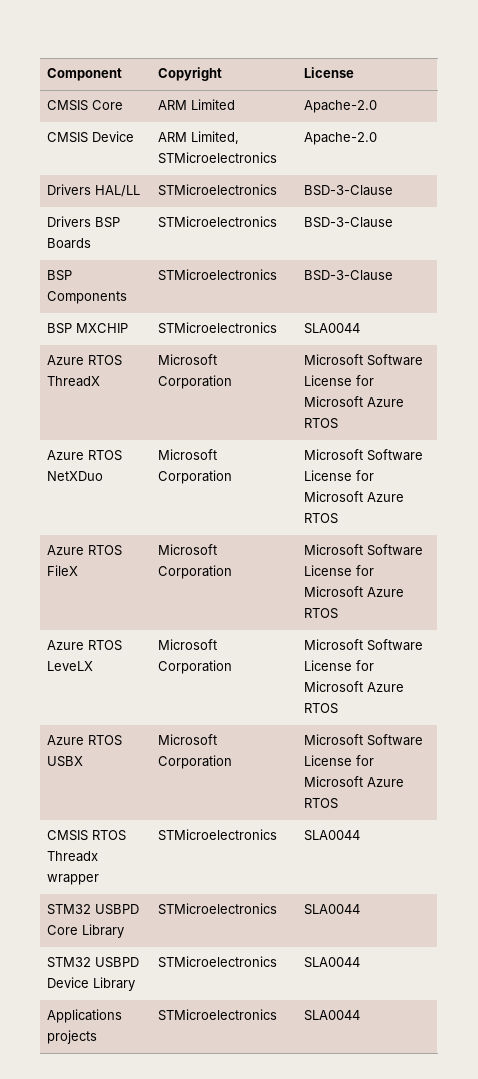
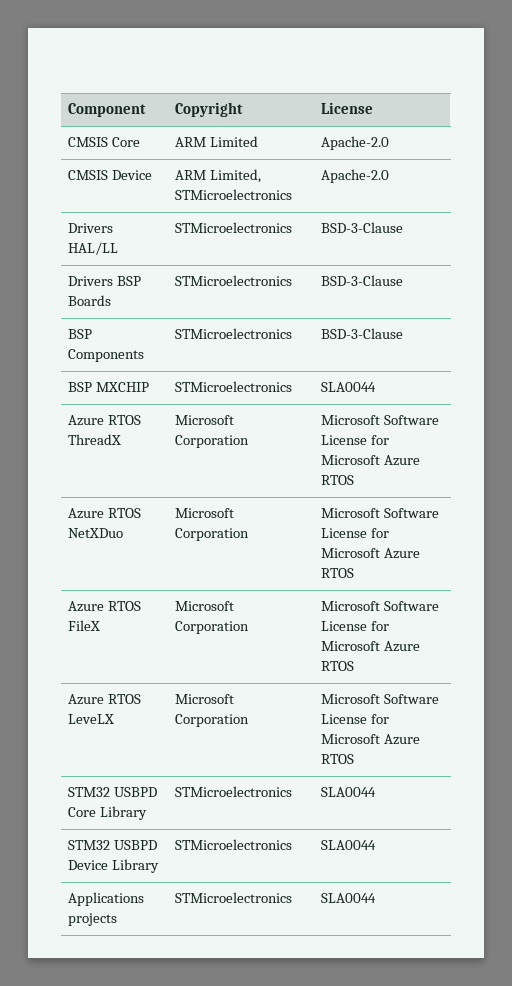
- Azure RTOS USBX | Microsoft Corporation | Microsoft Software License for Microsoft Azure RTOS
- CMSIS RTOS Threadx wrapper | STMicroelectronics | SLA0044

